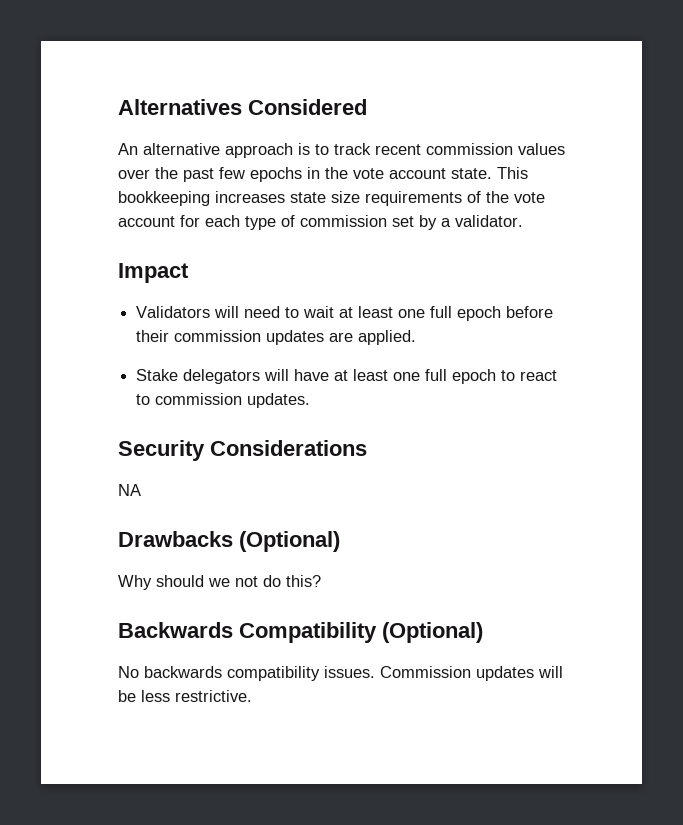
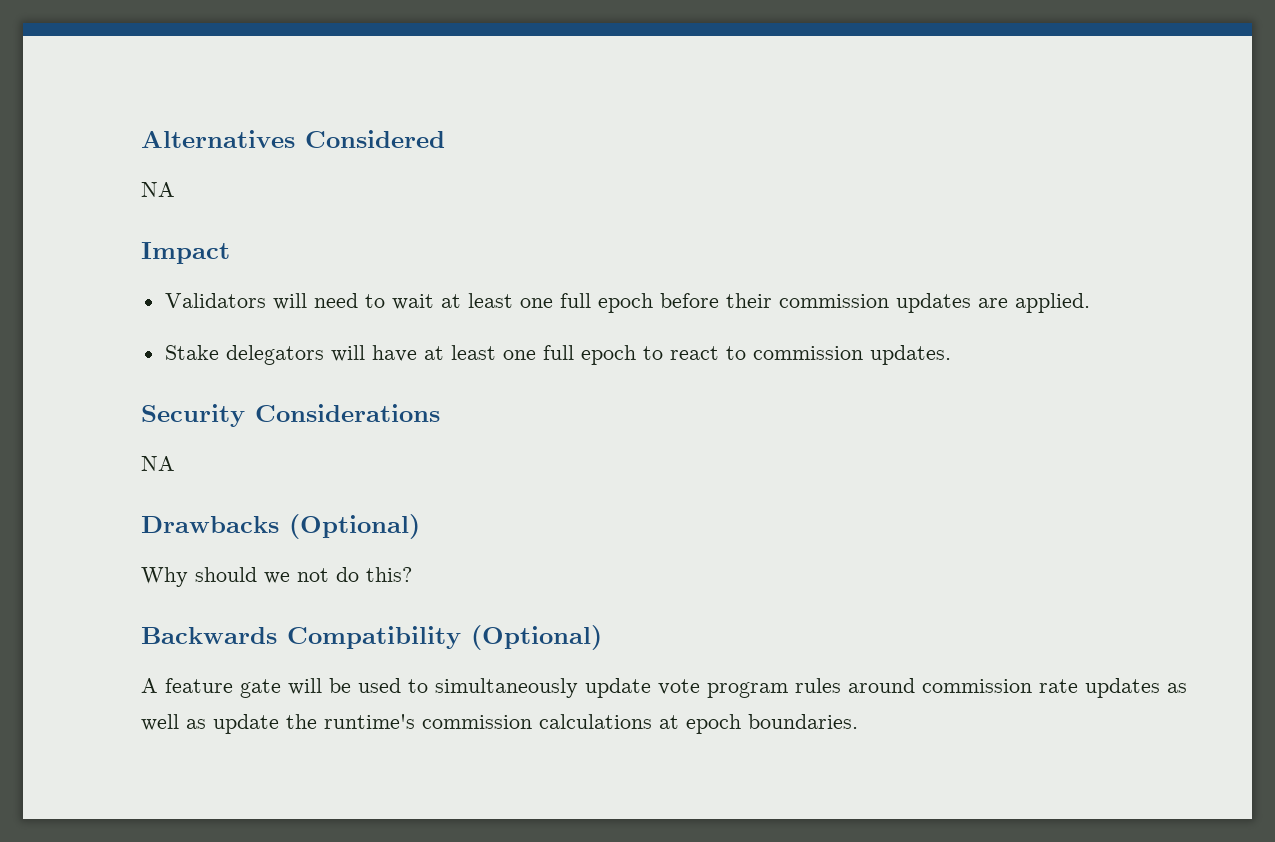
  Alternatives Considered
- An alternative approach is to track recent commission values over the past few epochs in the vote account state. This bookkeeping increases state size requirements of the vote account for each type of commission set by a validator.
+ NA
- No backwards compatibility issues. Commission updates will be less restrictive.
+ A feature gate will be used to simultaneously update vote program rules around commission rate updates as well as update the runtime's commission calculations at epoch boundaries.

